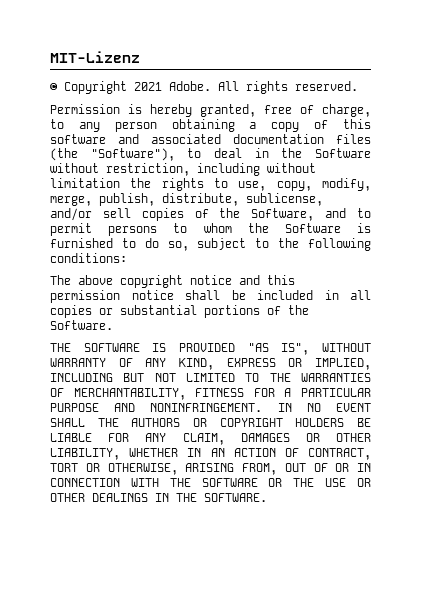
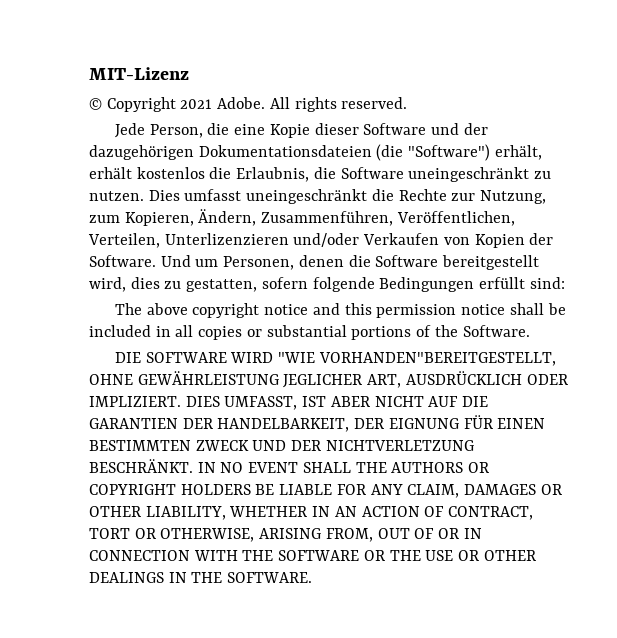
- Permission is hereby granted, free of charge, to any person obtaining a copy of this software and associated documentation files (the "Software"), to deal in the Software without restriction, including without limitation the rights to use, copy, modify, merge, publish, distribute, sublicense, and/or sell copies of the Software, and to permit persons to whom the Software is furnished to do so, subject to the following conditions:
+ Jede Person, die eine Kopie dieser Software und der dazugehörigen Dokumentationsdateien (die "Software") erhält, erhält kostenlos die Erlaubnis, die Software uneingeschränkt zu nutzen. Dies umfasst uneingeschränkt die Rechte zur Nutzung, zum Kopieren, Ändern, Zusammenführen, Veröffentlichen, Verteilen, Unterlizenzieren und/oder Verkaufen von Kopien der Software. Und um Personen, denen die Software bereitgestellt wird, dies zu gestatten, sofern folgende Bedingungen erfüllt sind:
- THE SOFTWARE IS PROVIDED "AS IS", WITHOUT WARRANTY OF ANY KIND, EXPRESS OR IMPLIED, INCLUDING BUT NOT LIMITED TO THE WARRANTIES OF MERCHANTABILITY, FITNESS FOR A PARTICULAR PURPOSE AND NONINFRINGEMENT.
+ DIE SOFTWARE WIRD "WIE VORHANDEN"BEREITGESTELLT, OHNE GEWÄHRLEISTUNG JEGLICHER ART, AUSDRÜCKLICH ODER IMPLIZIERT. DIES UMFASST, IST ABER NICHT AUF DIE GARANTIEN DER HANDELBARKEIT, DER EIGNUNG FÜR EINEN BESTIMMTEN ZWECK UND DER NICHTVERLETZUNG BESCHRÄNKT.

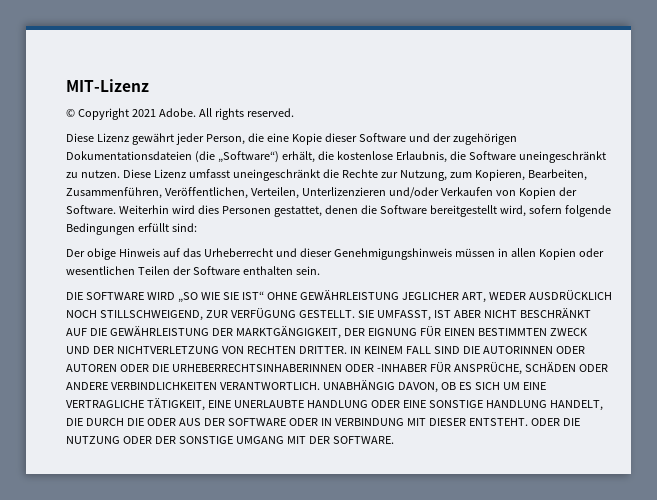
- Jede Person, die eine Kopie dieser Software und der dazugehörigen Dokumentationsdateien (die "Software") erhält, erhält kostenlos die Erlaubnis, die Software uneingeschränkt zu nutzen.
+ Diese Lizenz gewährt jeder Person, die eine Kopie dieser Software und der zugehörigen Dokumentationsdateien (die „Software“) erhält, die kostenlose Erlaubnis, die Software uneingeschränkt zu nutzen.
- Dies umfasst uneingeschränkt die Rechte zur Nutzung, zum Kopieren, Ändern, Zusammenführen, Veröffentlichen, Verteilen, Unterlizenzieren und/oder Verkaufen von Kopien der Software.
+ Diese Lizenz umfasst uneingeschränkt die Rechte zur Nutzung, zum Kopieren, Bearbeiten, Zusammenführen, Veröffentlichen, Verteilen, Unterlizenzieren und/oder Verkaufen von Kopien der Software.
- Und um Personen, denen die Software bereitgestellt wird, dies zu gestatten, sofern folgende Bedingungen erfüllt sind:
+ Weiterhin wird dies Personen gestattet, denen die Software bereitgestellt wird, sofern folgende Bedingungen erfüllt sind:
- The above copyright notice and this permission notice shall be included in all copies or substantial portions of the Software.
- DIE SOFTWARE WIRD "WIE VORHANDEN"BEREITGESTELLT, OHNE GEWÄHRLEISTUNG JEGLICHER ART, AUSDRÜCKLICH ODER IMPLIZIERT. DIES UMFASST, IST ABER NICHT AUF DIE GARANTIEN DER HANDELBARKEIT, DER EIGNUNG FÜR EINEN BESTIMMTEN ZWECK UND DER NICHTVERLETZUNG BESCHRÄNKT. IN NO EVENT SHALL THE AUTHORS OR COPYRIGHT HOLDERS BE LIABLE FOR ANY CLAIM, DAMAGES OR OTHER LIABILITY, WHETHER IN AN ACTION OF CONTRACT, TORT OR OTHERWISE, ARISING FROM, OUT OF OR IN CONNECTION WITH THE SOFTWARE OR THE USE OR OTHER DEALINGS IN THE SOFTWARE.
+ Der obige Hinweis auf das Urheberrecht und dieser Genehmigungshinweis müssen in allen Kopien oder wesentlichen Teilen der Software enthalten sein.
+ DIE SOFTWARE WIRD „SO WIE SIE IST“ OHNE GEWÄHRLEISTUNG JEGLICHER ART, WEDER AUSDRÜCKLICH NOCH STILLSCHWEIGEND, ZUR VERFÜGUNG GESTELLT. SIE UMFASST, IST ABER NICHT BESCHRÄNKT AUF DIE GEWÄHRLEISTUNG DER MARKTGÄNGIGKEIT, DER EIGNUNG FÜR EINEN BESTIMMTEN ZWECK UND DER NICHTVERLETZUNG VON RECHTEN DRITTER. IN KEINEM FALL SIND DIE AUTORINNEN ODER AUTOREN ODER DIE URHEBERRECHTSINHABERINNEN ODER -INHABER FÜR ANSPRÜCHE, SCHÄDEN ODER ANDERE VERBINDLICHKEITEN VERANTWORTLICH. UNABHÄNGIG DAVON, OB ES SICH UM EINE VERTRAGLICHE TÄTIGKEIT, EINE UNERLAUBTE HANDLUNG ODER EINE SONSTIGE HANDLUNG HANDELT, DIE DURCH DIE ODER AUS DER SOFTWARE ODER IN VERBINDUNG MIT DIESER ENTSTEHT. ODER DIE NUTZUNG ODER DER SONSTIGE UMGANG MIT DER SOFTWARE.

